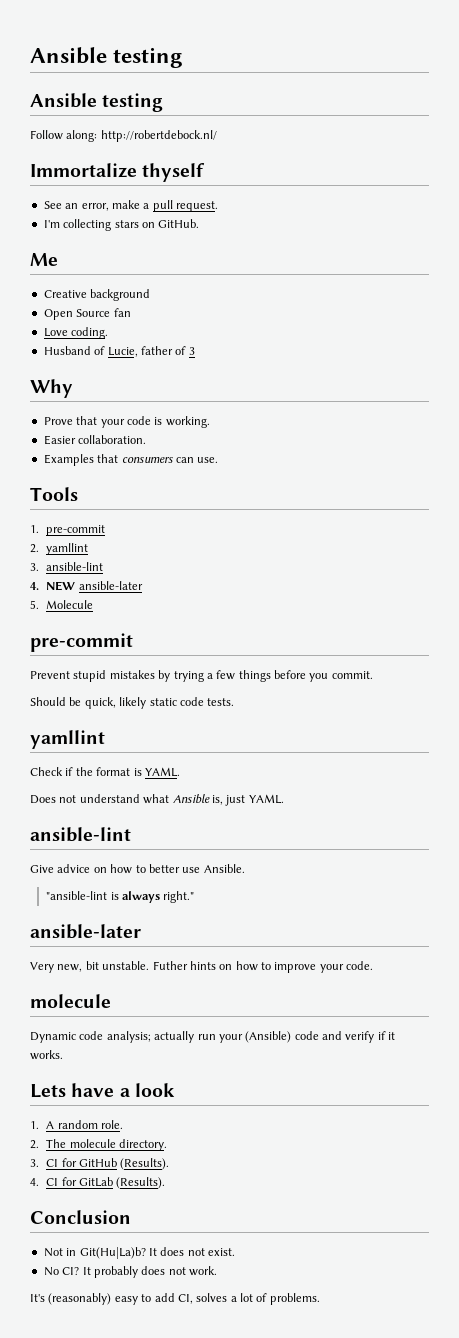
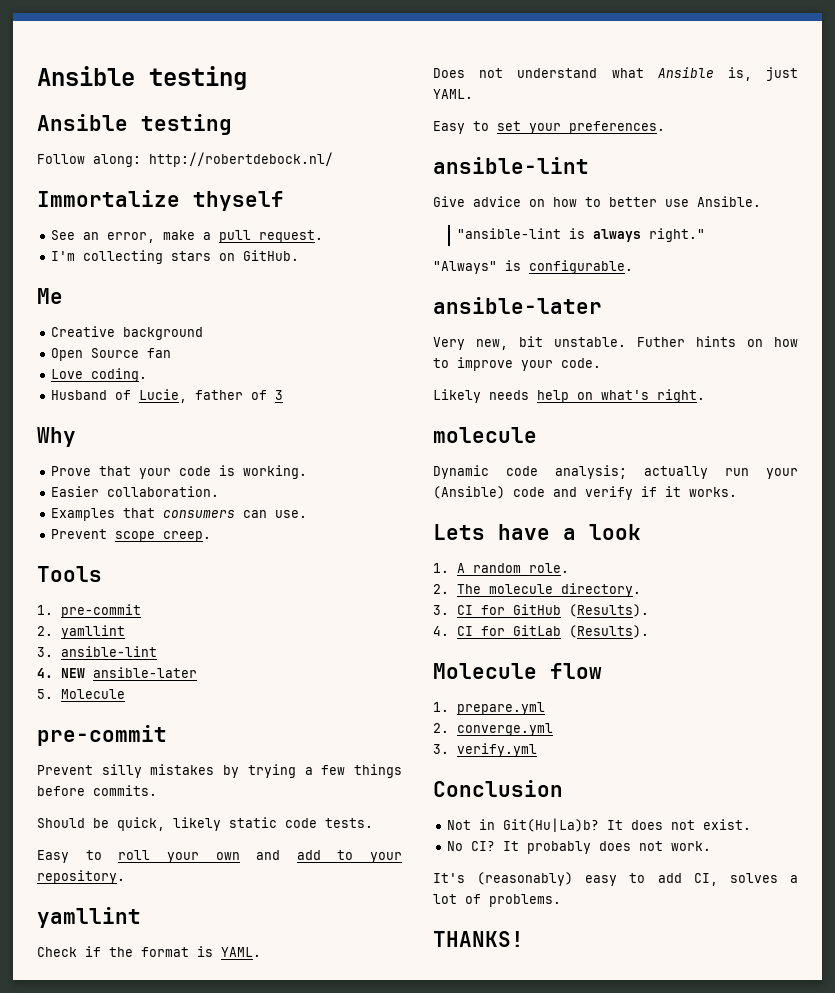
+ Prevent scope creep.
- Prevent stupid mistakes by trying a few things before you commit.
+ Prevent silly mistakes by trying a few things before commits.
+ Easy to roll your own and add to your repository.
+ Easy to set your preferences.
+ "Always" is configurable.
+ Likely needs help on what's right.
+ Molecule flow
+ 1. prepare.yml
+ 2. converge.yml
+ 3. verify.yml
+ THANKS!

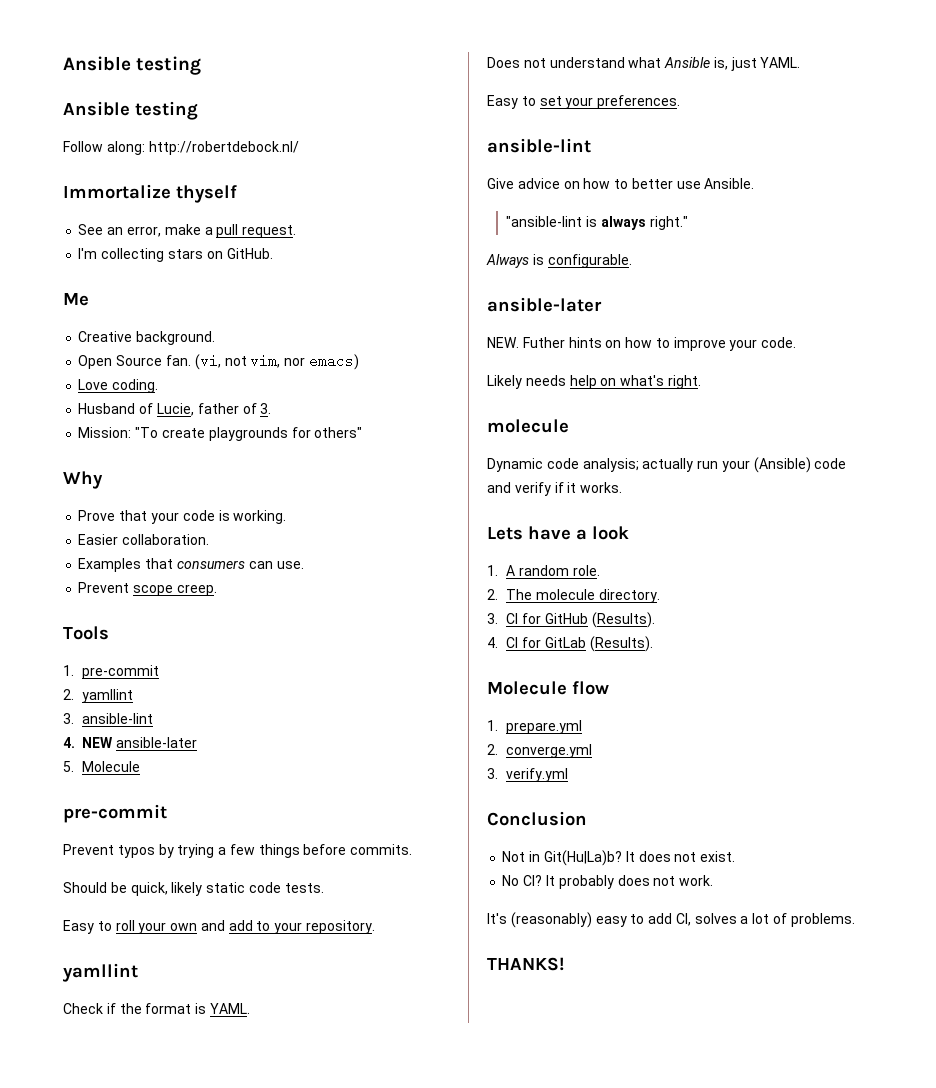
- Creative background
+ Creative background.
- Open Source fan
+ Open Source fan. (vi, not vim, nor emacs)
- Husband of Lucie, father of 3
+ Husband of Lucie, father of 3.
+ Mission: "To create playgrounds for others"
- Prevent silly mistakes by trying a few things before commits.
+ Prevent typos by trying a few things before commits.
- "Always" is configurable.
+ Always is configurable.
- Very new, bit unstable. Futher hints on how to improve your code.
+ NEW. Futher hints on how to improve your code.

